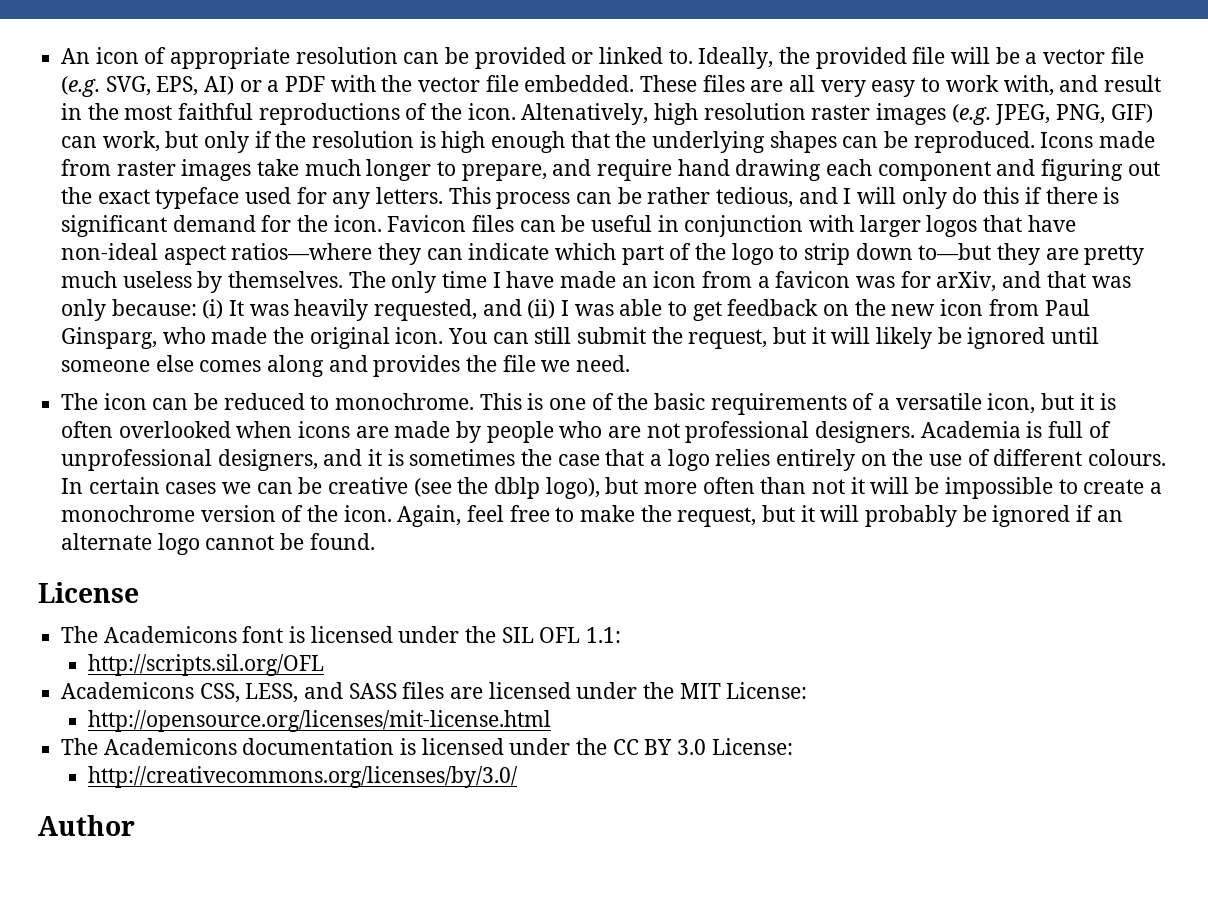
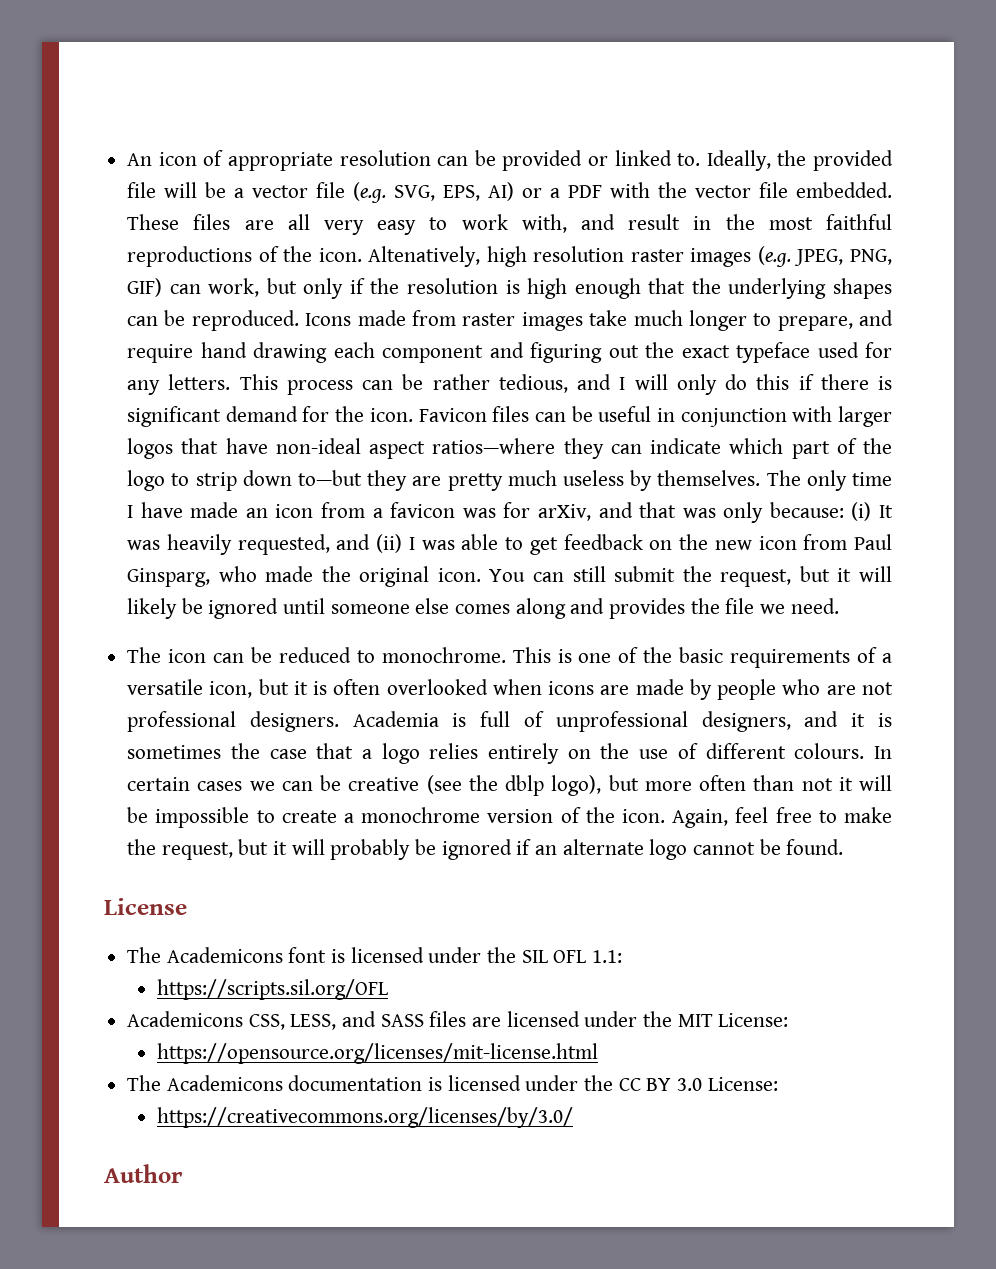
- http://scripts.sil.org/OFL
+ https://scripts.sil.org/OFL
- http://opensource.org/licenses/mit-license.html
+ https://opensource.org/licenses/mit-license.html
- http://creativecommons.org/licenses/by/3.0/
+ https://creativecommons.org/licenses/by/3.0/

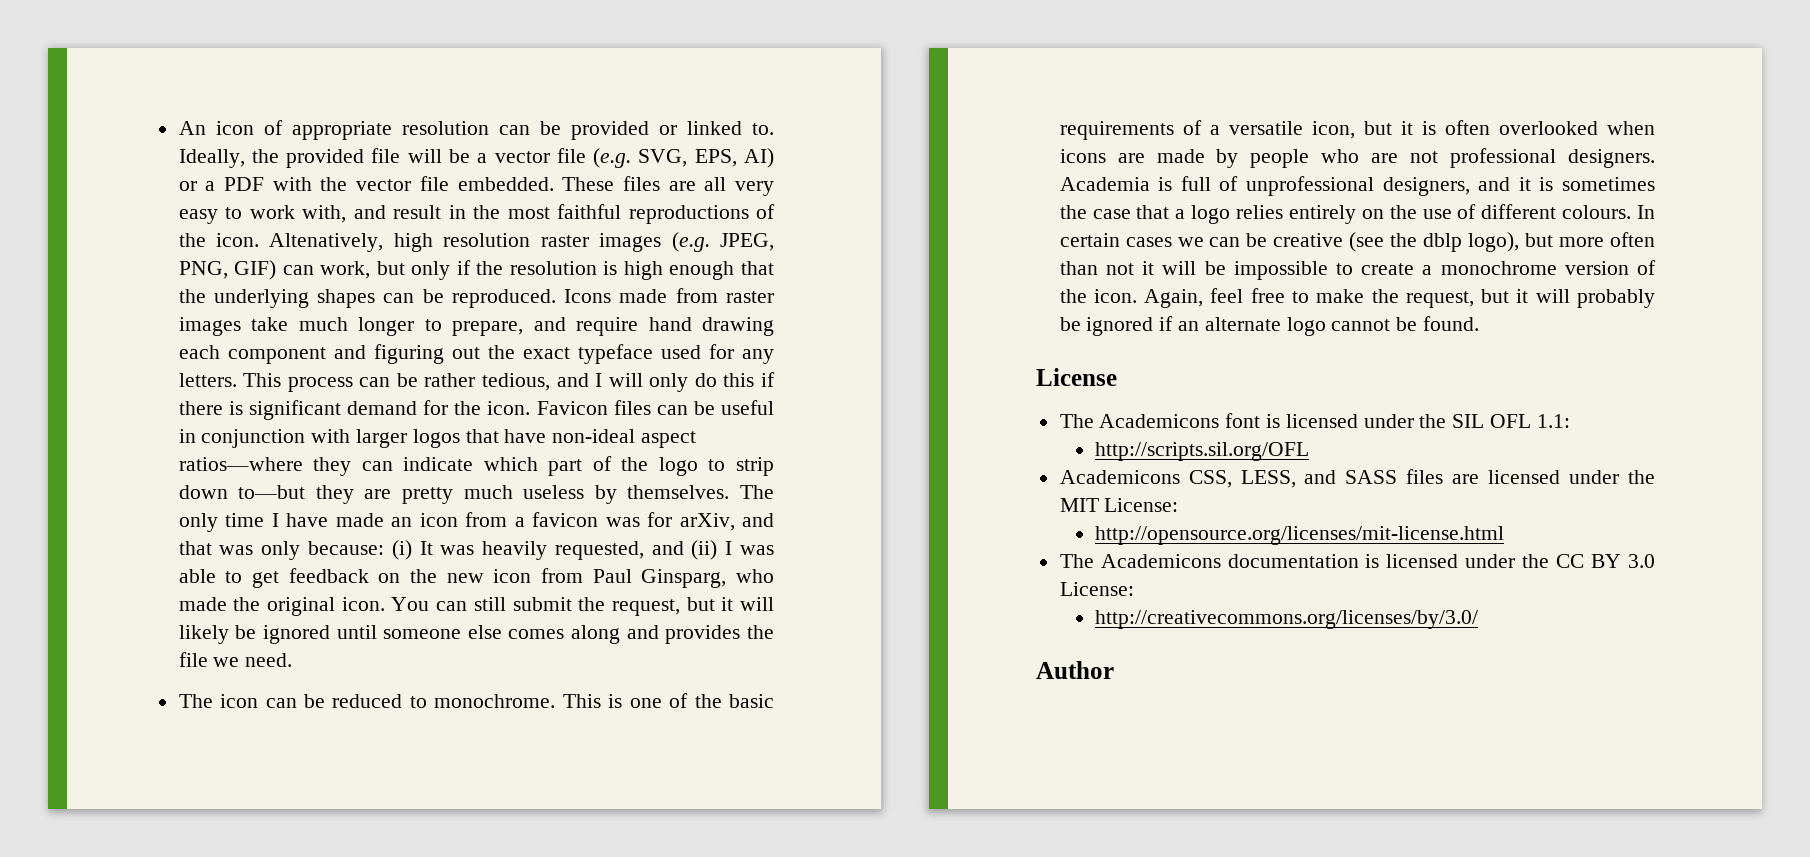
- https://scripts.sil.org/OFL
+ http://scripts.sil.org/OFL
- https://opensource.org/licenses/mit-license.html
+ http://opensource.org/licenses/mit-license.html
- https://creativecommons.org/licenses/by/3.0/
+ http://creativecommons.org/licenses/by/3.0/

